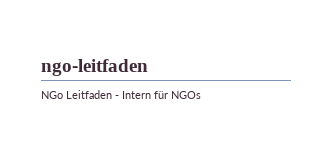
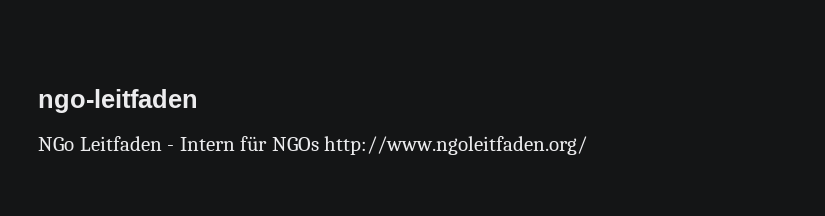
- NGo Leitfaden - Intern für NGOs
+ NGo Leitfaden - Intern für NGOs http://www.ngoleitfaden.org/

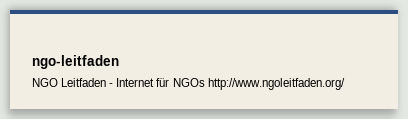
- NGo Leitfaden - Intern für NGOs http://www.ngoleitfaden.org/
+ NGO Leitfaden - Internet für NGOs http://www.ngoleitfaden.org/

